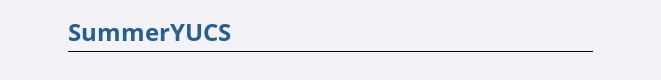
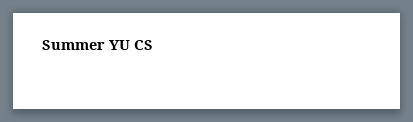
- SummerYUCS
+ Summer YU CS

